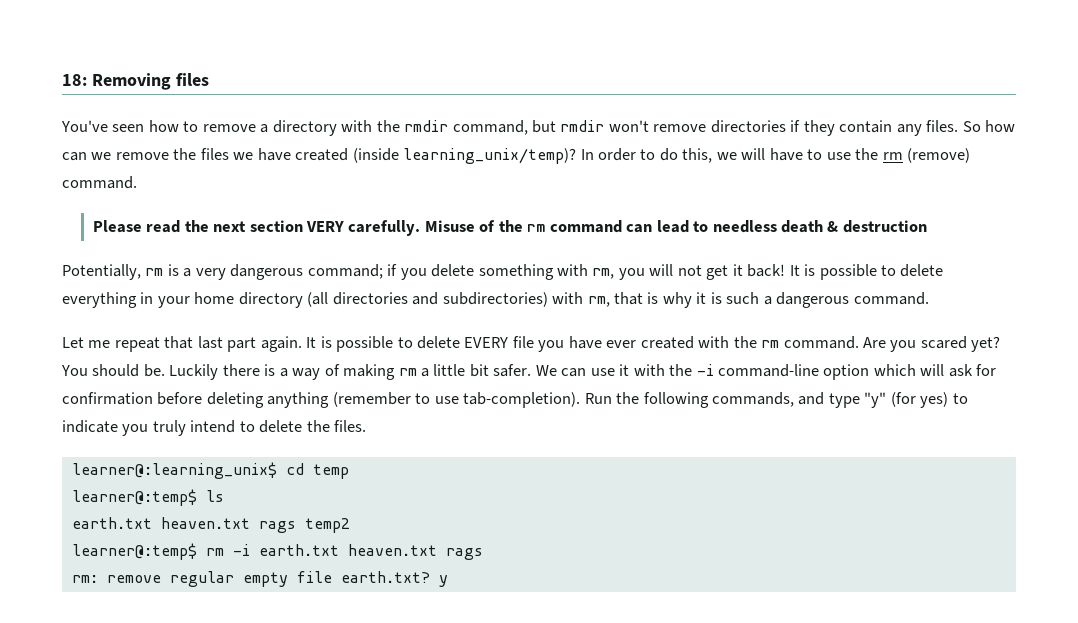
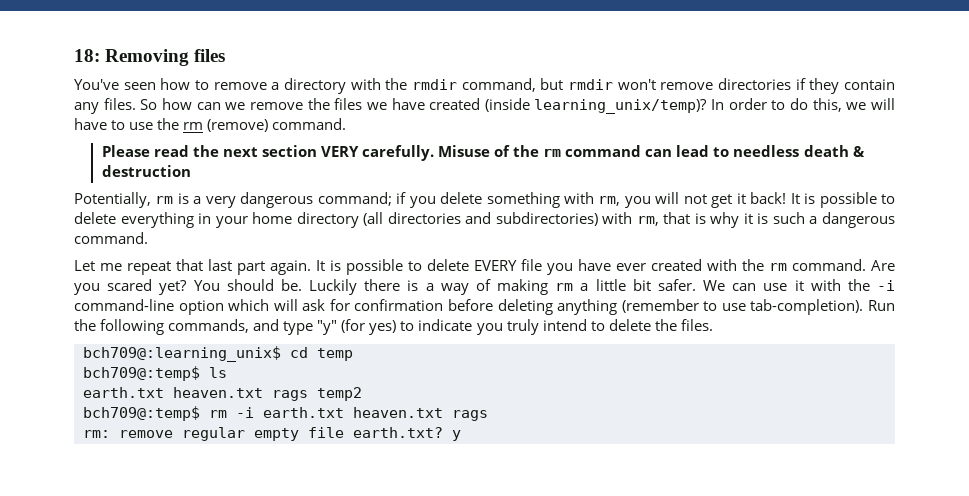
- learner@:learning_unix$ cd temp
+ bch709@:learning_unix$ cd temp
- learner@:temp$ ls
+ bch709@:temp$ ls
- learner@:temp$ rm -i earth.txt heaven.txt rags
+ bch709@:temp$ rm -i earth.txt heaven.txt rags

